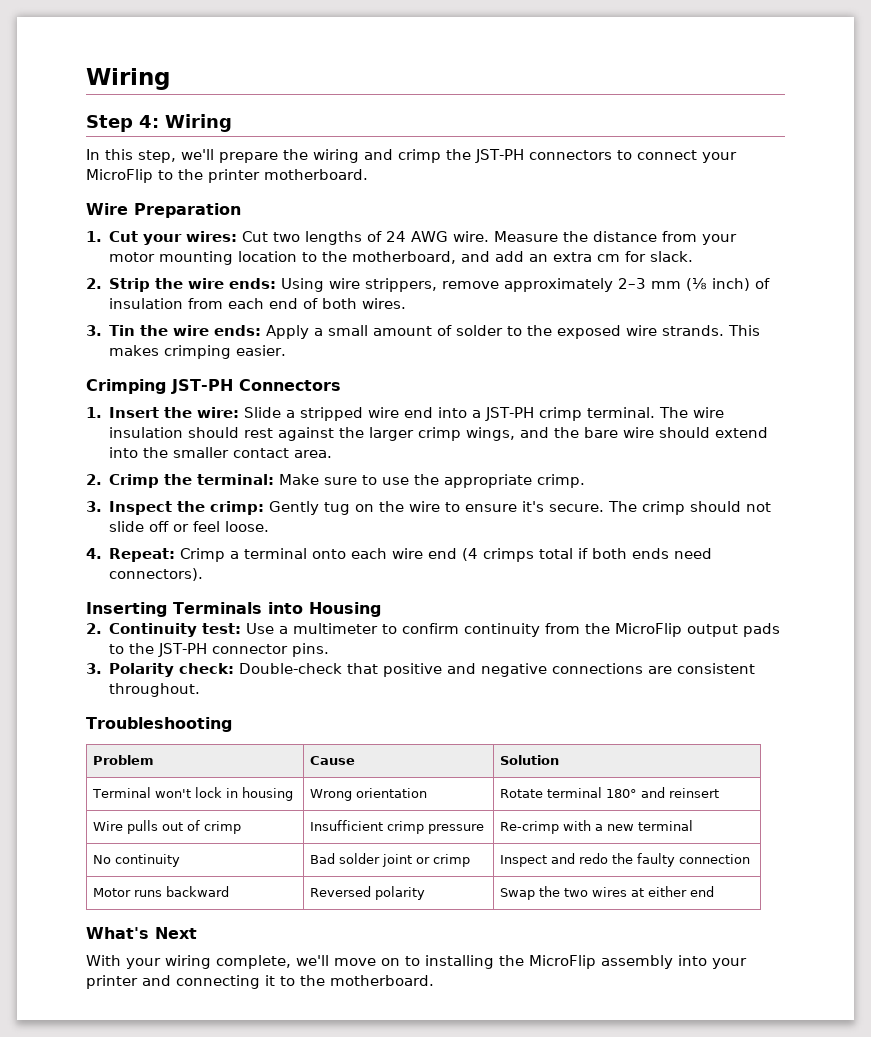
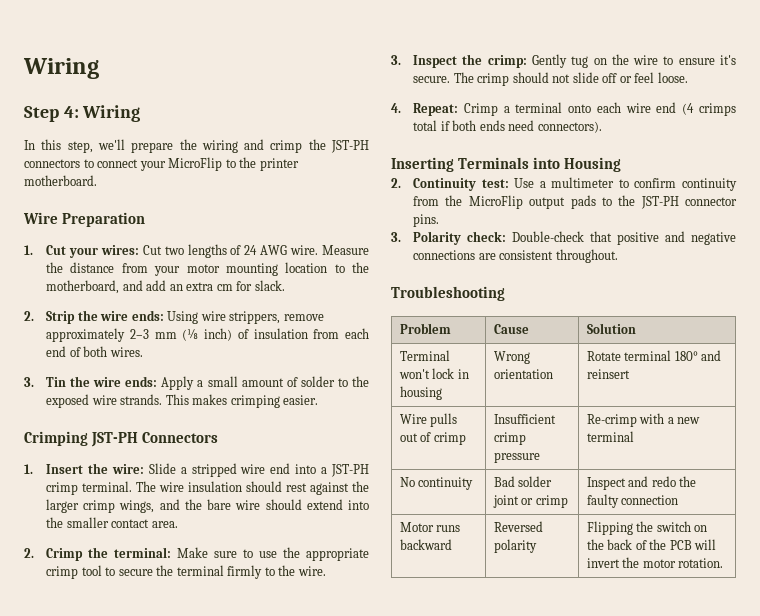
- 2. Crimp the terminal: Make sure to use the appropriate crimp.
+ 2. Crimp the terminal: Make sure to use the appropriate crimp tool to secure the terminal firmly to the wire.
- Motor runs backward | Reversed polarity | Swap the two wires at either end
- What's Next
- With your wiring complete, we'll move on to installing the MicroFlip assembly into your printer and connecting it to the motherboard.
+ Motor runs backward | Reversed polarity | Flipping the switch on the back of the PCB will invert the motor rotation.

